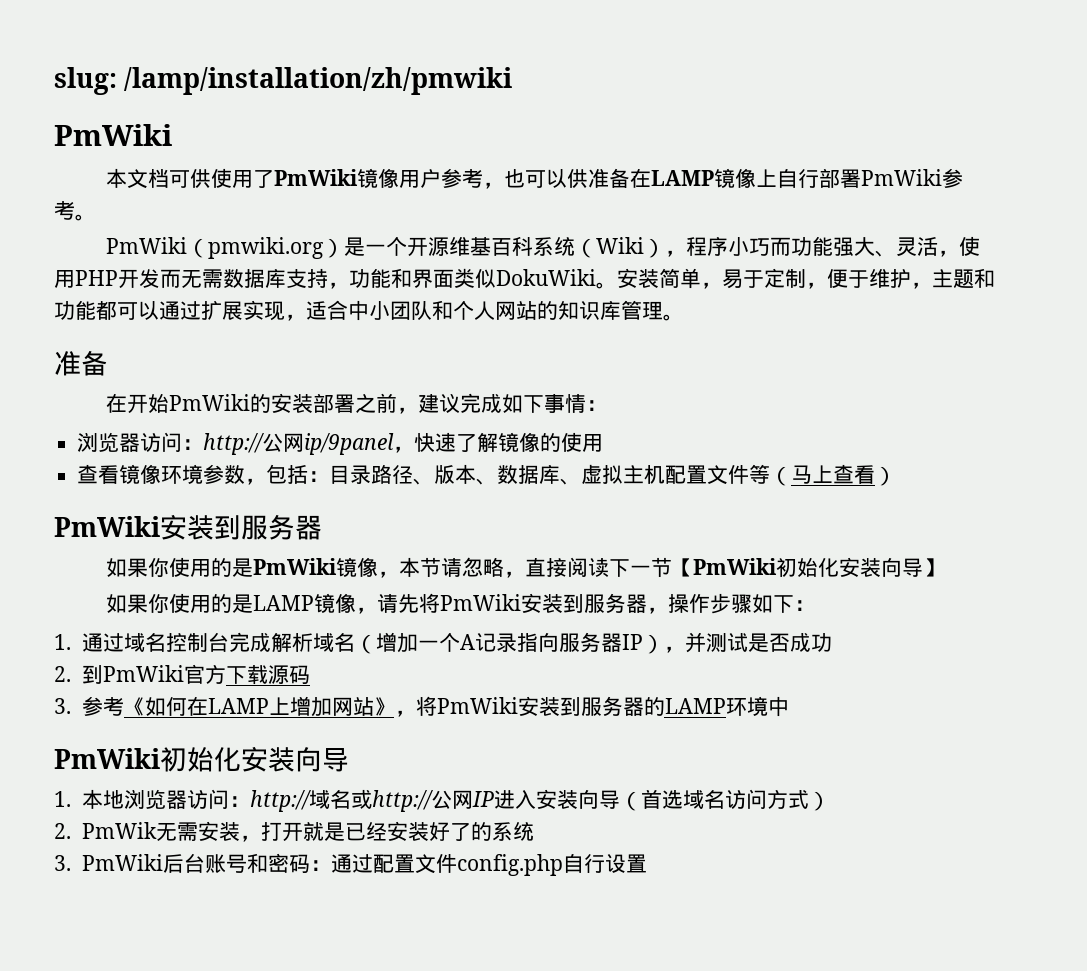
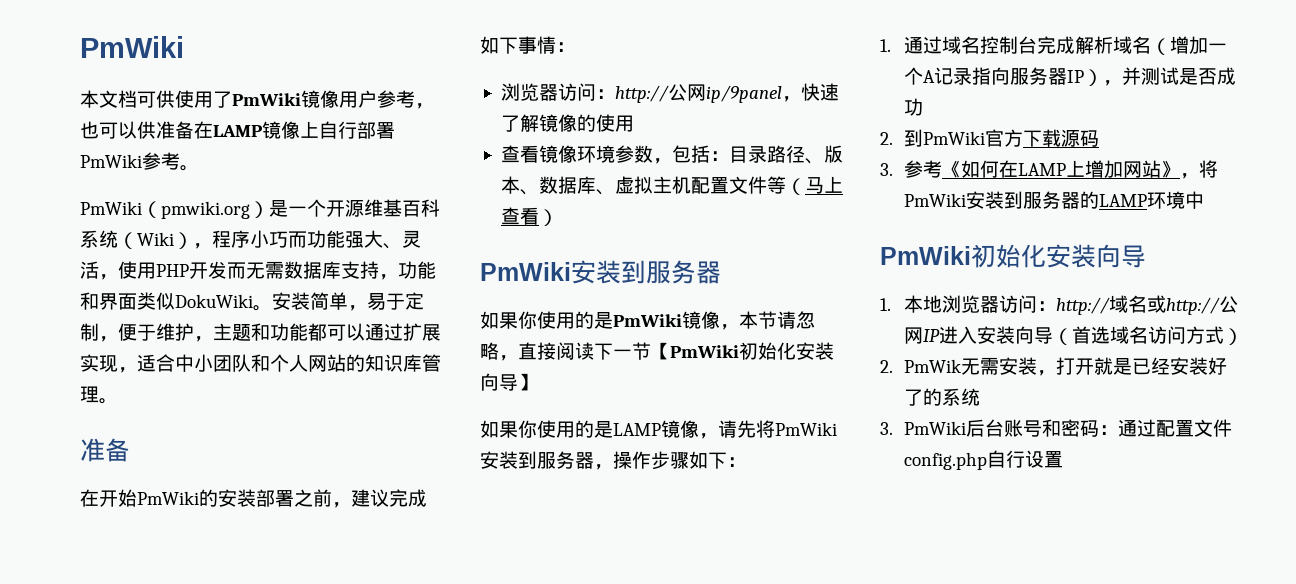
- slug: /lamp/installation/zh/pmwiki

